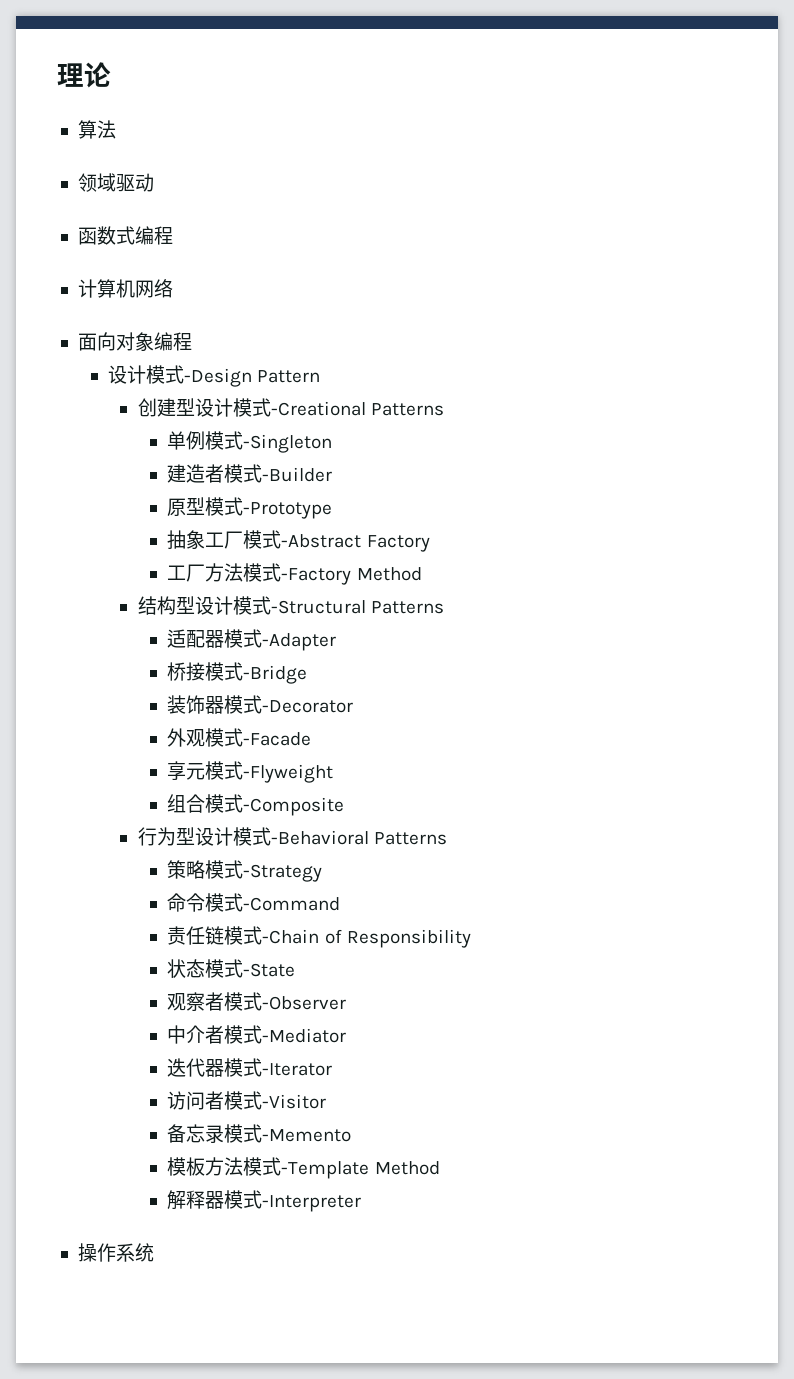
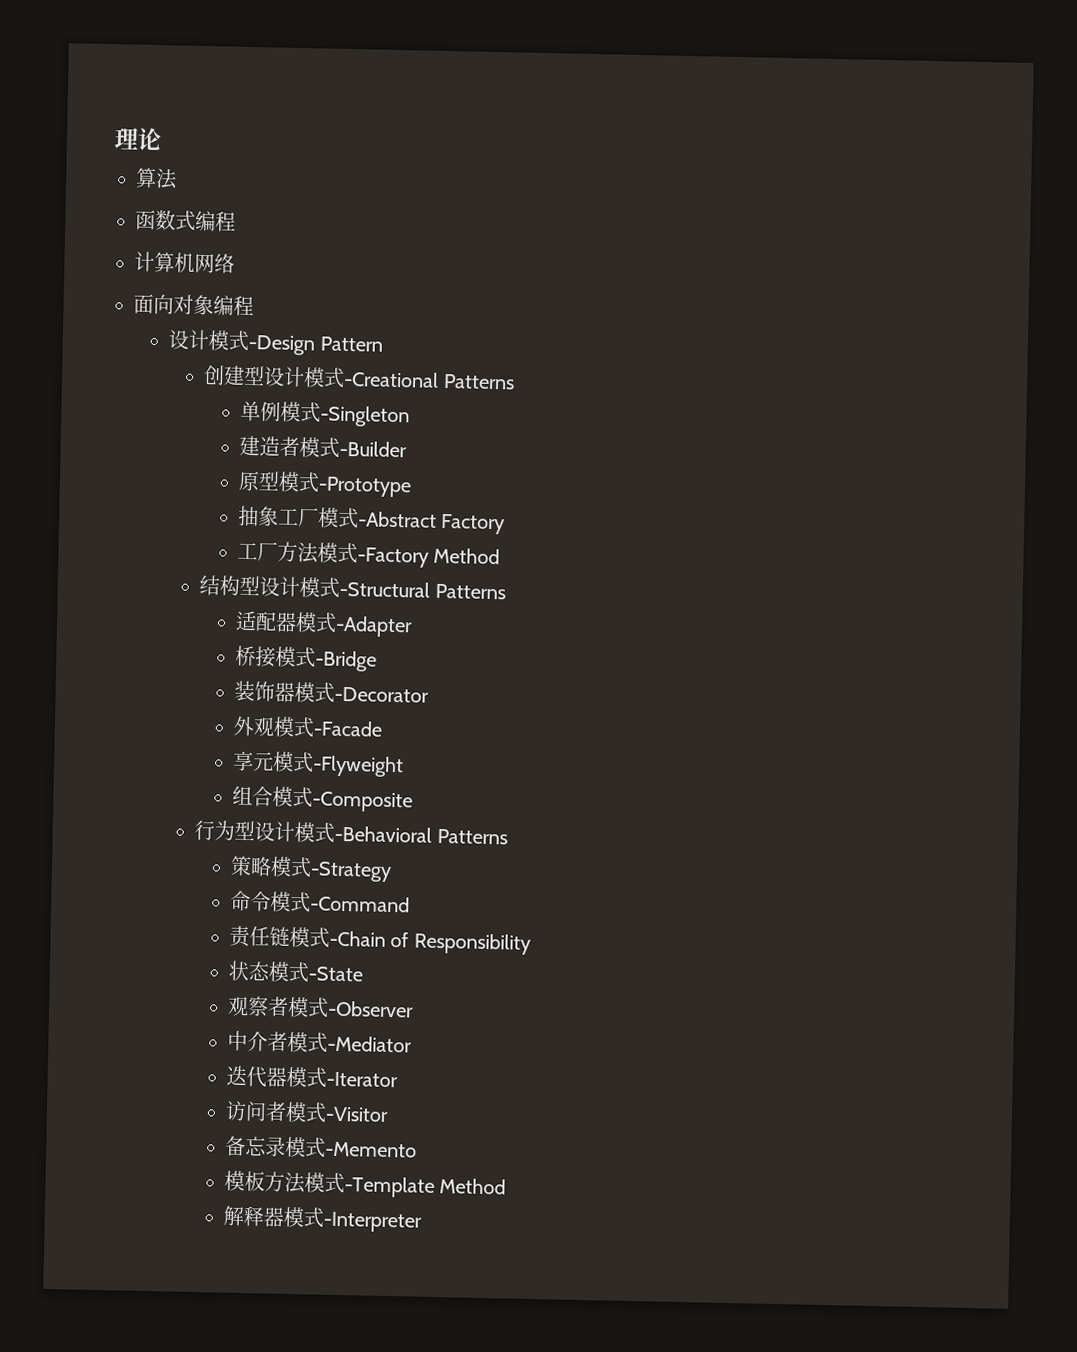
- 领域驱动
- 操作系统

